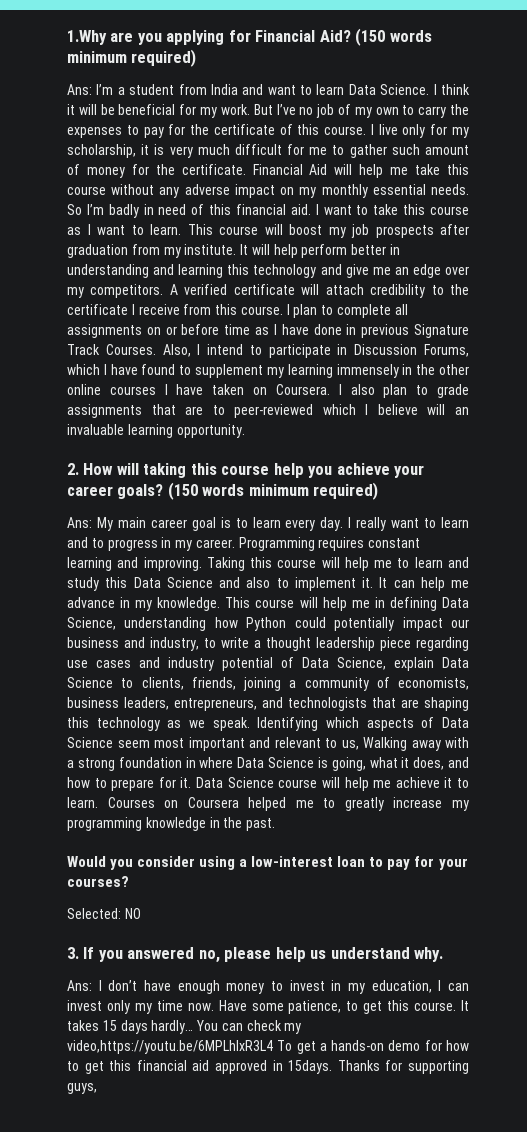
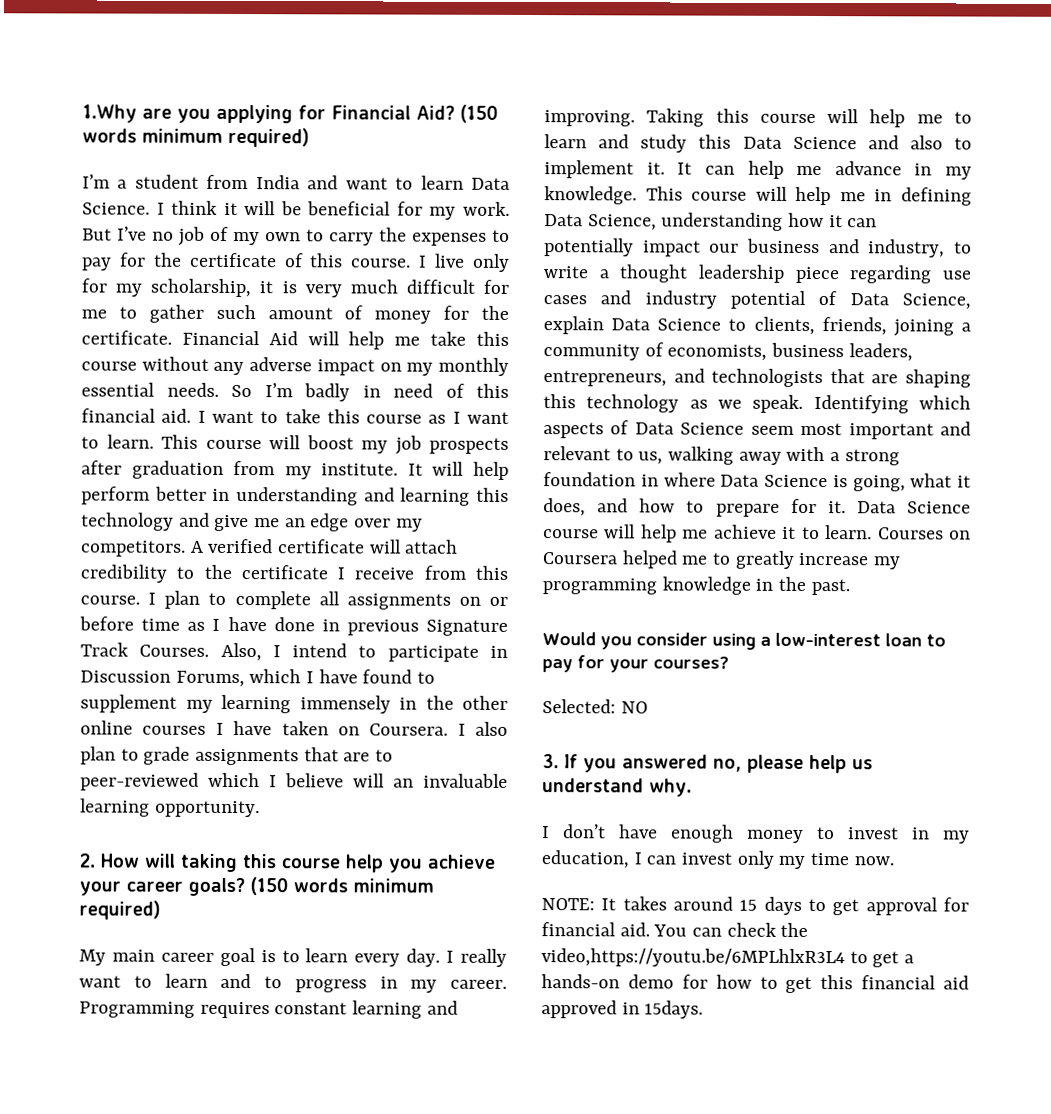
- Ans: I’m a student from India and want to learn Data Science.
+ I’m a student from India and want to learn Data Science.
- Ans: My main career goal is to learn every day.
+ My main career goal is to learn every day.
- This course will help me in defining Data Science, understanding how Python could potentially impact our business and industry, to write a thought leadership piece regarding use cases and industry potential of Data Science, explain Data Science to clients, friends, joining a community of economists, business leaders, entrepreneurs, and technologists that are shaping this technology as we speak.
+ This course will help me in defining Data Science, understanding how it can potentially impact our business and industry, to write a thought leadership piece regarding use cases and industry potential of Data Science, explain Data Science to clients, friends, joining a community of economists, business leaders, entrepreneurs, and technologists that are shaping this technology as we speak.
- Identifying which aspects of Data Science seem most important and relevant to us, Walking away with a strong foundation in where Data Science is going, what it does, and how to prepare for it.
+ Identifying which aspects of Data Science seem most important and relevant to us, walking away with a strong foundation in where Data Science is going, what it does, and how to prepare for it.
- Ans: I don’t have enough money to invest in my education, I can invest only my time now. Have some patience, to get this course. It takes 15 days hardly… You can check my video,https://youtu.be/6MPLhlxR3L4 To get a hands-on demo for how to get this financial aid approved in 15days. Thanks for supporting guys,
+ I don’t have enough money to invest in my education, I can invest only my time now.
+ NOTE: It takes around 15 days to get approval for financial aid. You can check the video,https://youtu.be/6MPLhlxR3L4 to get a hands-on demo for how to get this financial aid approved in 15days.

